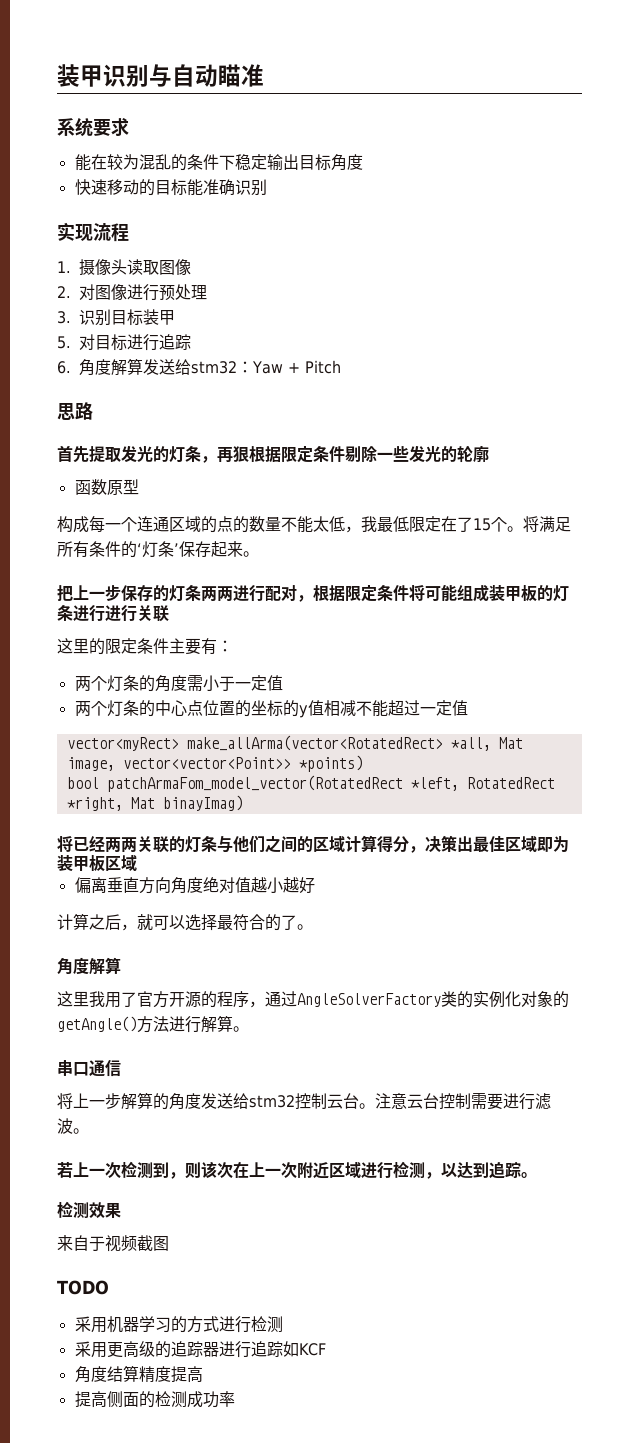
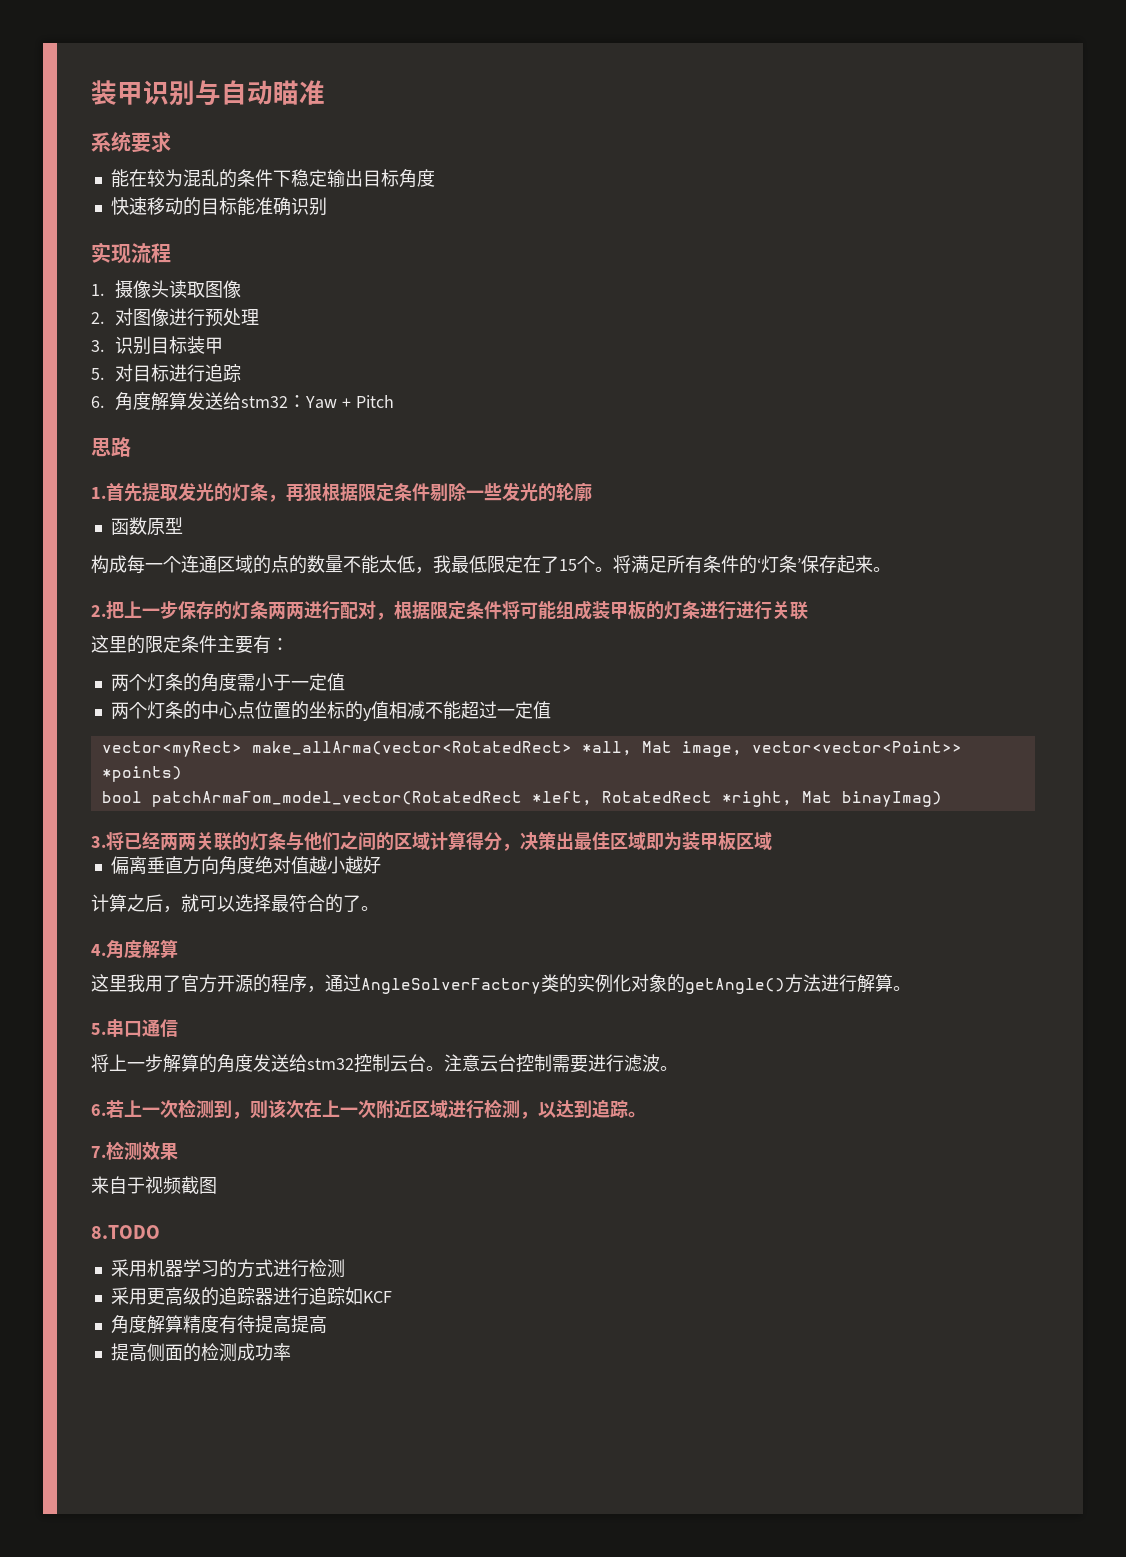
- 首先提取发光的灯条，再狠根据限定条件剔除一些发光的轮廓
+ 1.首先提取发光的灯条，再狠根据限定条件剔除一些发光的轮廓
- 把上一步保存的灯条两两进行配对，根据限定条件将可能组成装甲板的灯条进行进行关联
+ 2.把上一步保存的灯条两两进行配对，根据限定条件将可能组成装甲板的灯条进行进行关联
- 将已经两两关联的灯条与他们之间的区域计算得分，决策出最佳区域即为装甲板区域
+ 3.将已经两两关联的灯条与他们之间的区域计算得分，决策出最佳区域即为装甲板区域
  计算之后，就可以选择最符合的了。
- 角度解算
+ 4.角度解算
- 串口通信
+ 5.串口通信
- 若上一次检测到，则该次在上一次附近区域进行检测，以达到追踪。
+ 6.若上一次检测到，则该次在上一次附近区域进行检测，以达到追踪。
- 检测效果
+ 7.检测效果
- TODO
+ 8.TODO
- 角度结算精度提高
+ 角度解算精度有待提高提高

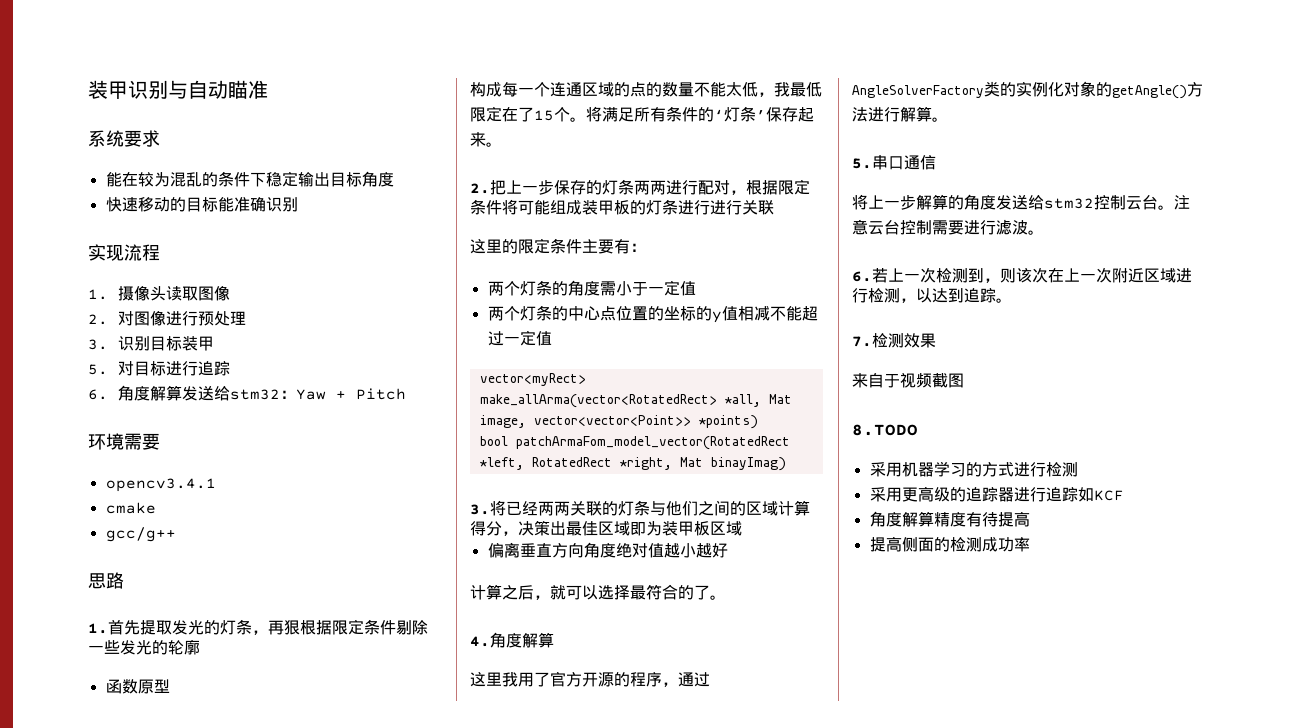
+ 环境需要
+ opencv3.4.1
+ cmake
+ gcc/g++
- 角度解算精度有待提高提高
+ 角度解算精度有待提高

